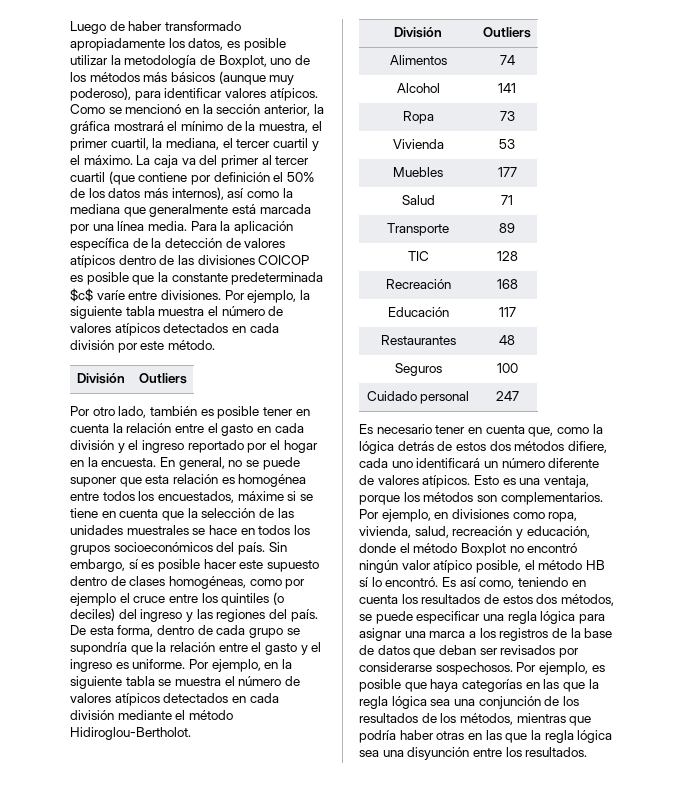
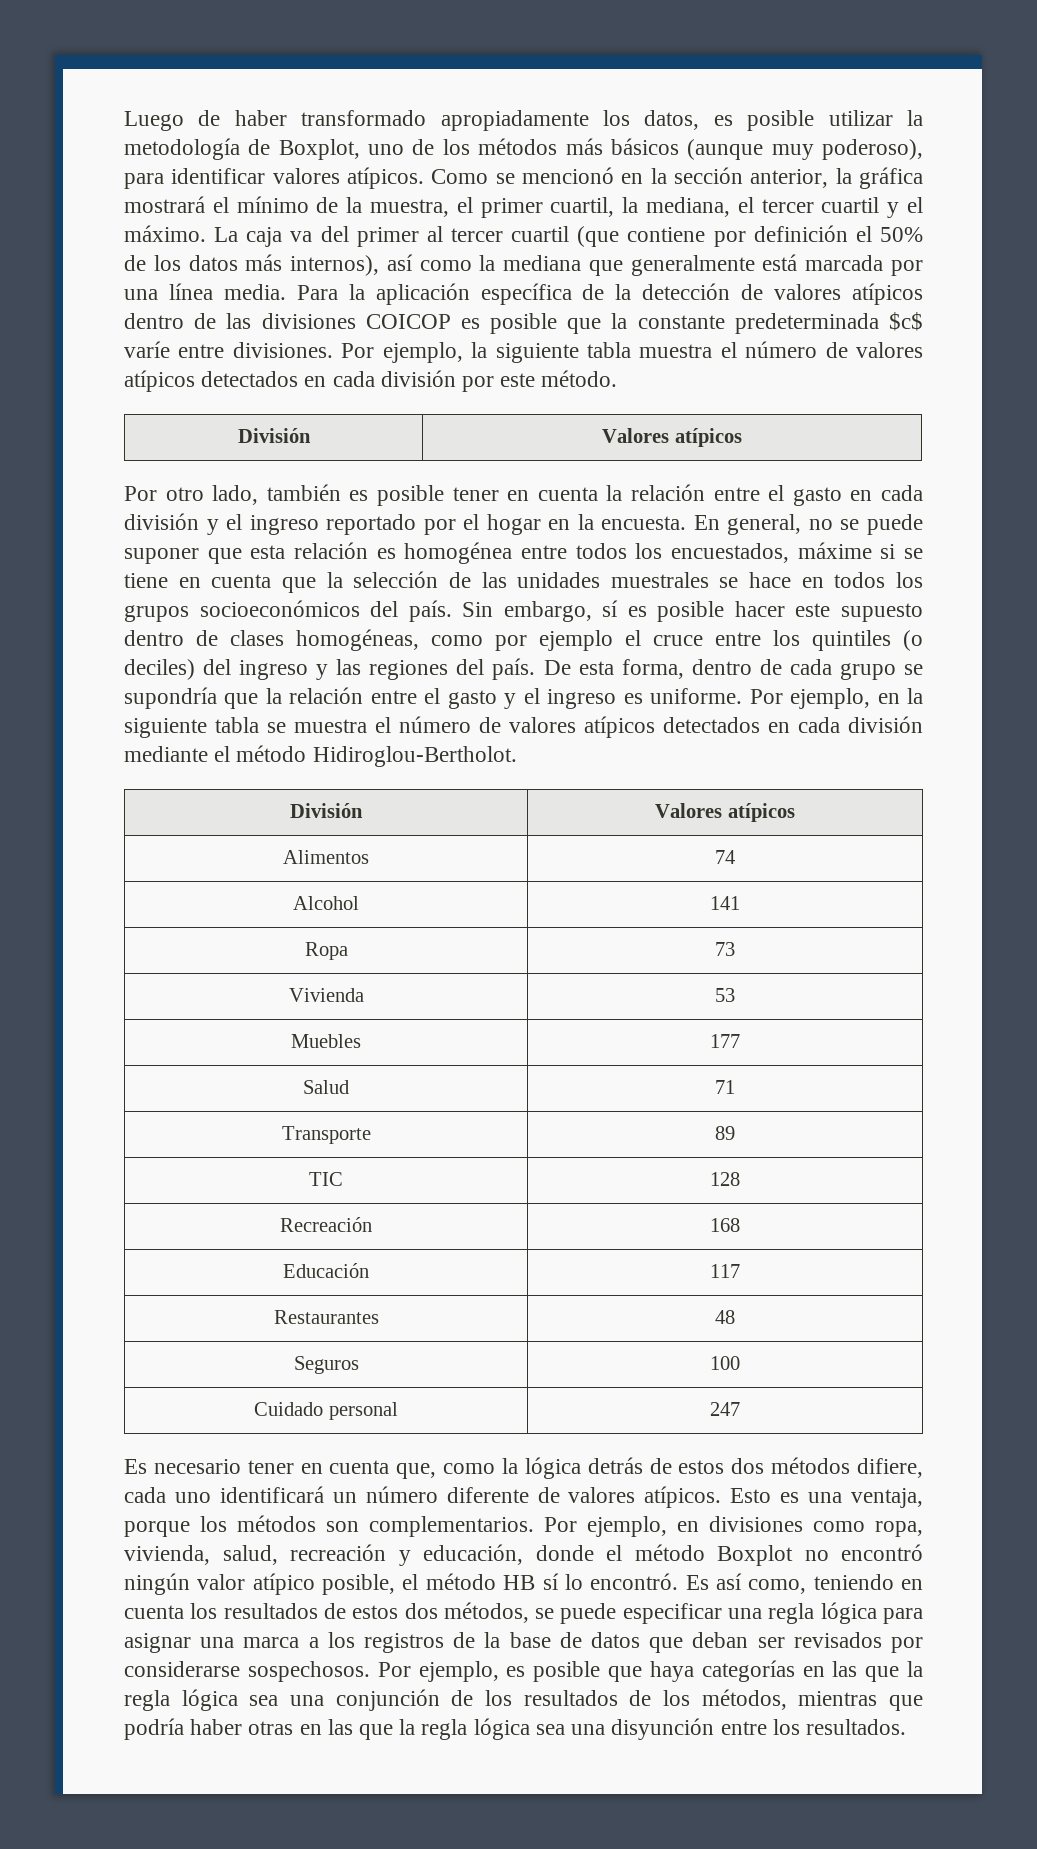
  Por ejemplo, la siguiente tabla muestra el número de valores atípicos detectados en cada división por este método.
- División | Outliers
+ División | Valores atípicos
  Por ejemplo, en la siguiente tabla se muestra el número de valores atípicos detectados en cada división mediante el método Hidiroglou-Bertholot.
- División | Outliers
+ División | Valores atípicos

